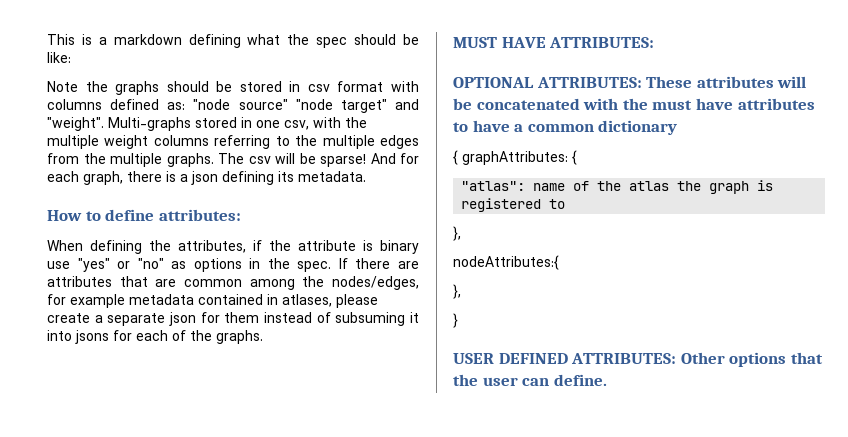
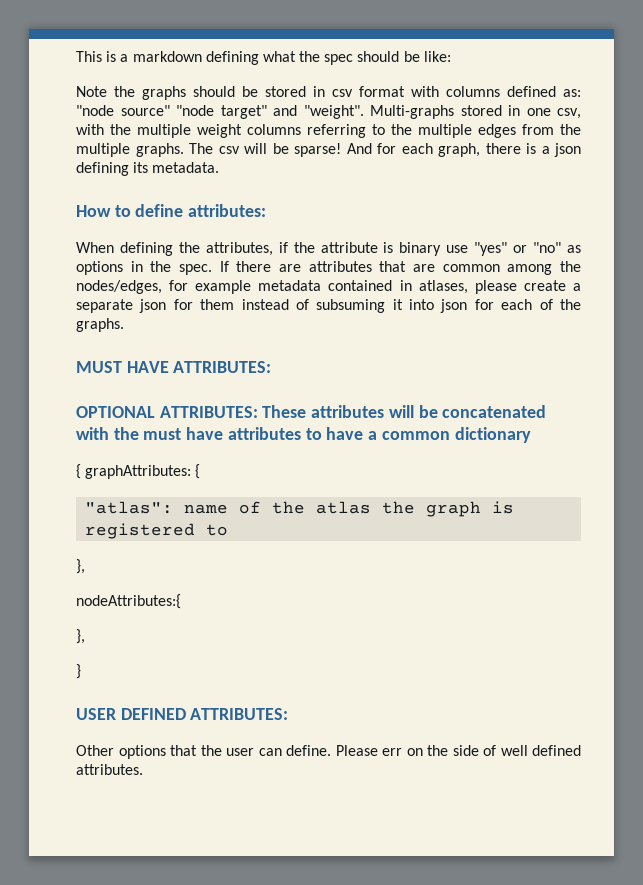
- If there are attributes that are common among the nodes/edges, for example metadata contained in atlases, please create a separate json for them instead of subsuming it into jsons for each of the graphs.
+ If there are attributes that are common among the nodes/edges, for example metadata contained in atlases, please create a separate json for them instead of subsuming it into json for each of the graphs.
- USER DEFINED ATTRIBUTES: Other options that the user can define.
+ USER DEFINED ATTRIBUTES:
+ Other options that the user can define.
+ Please err on the side of well defined attributes.

